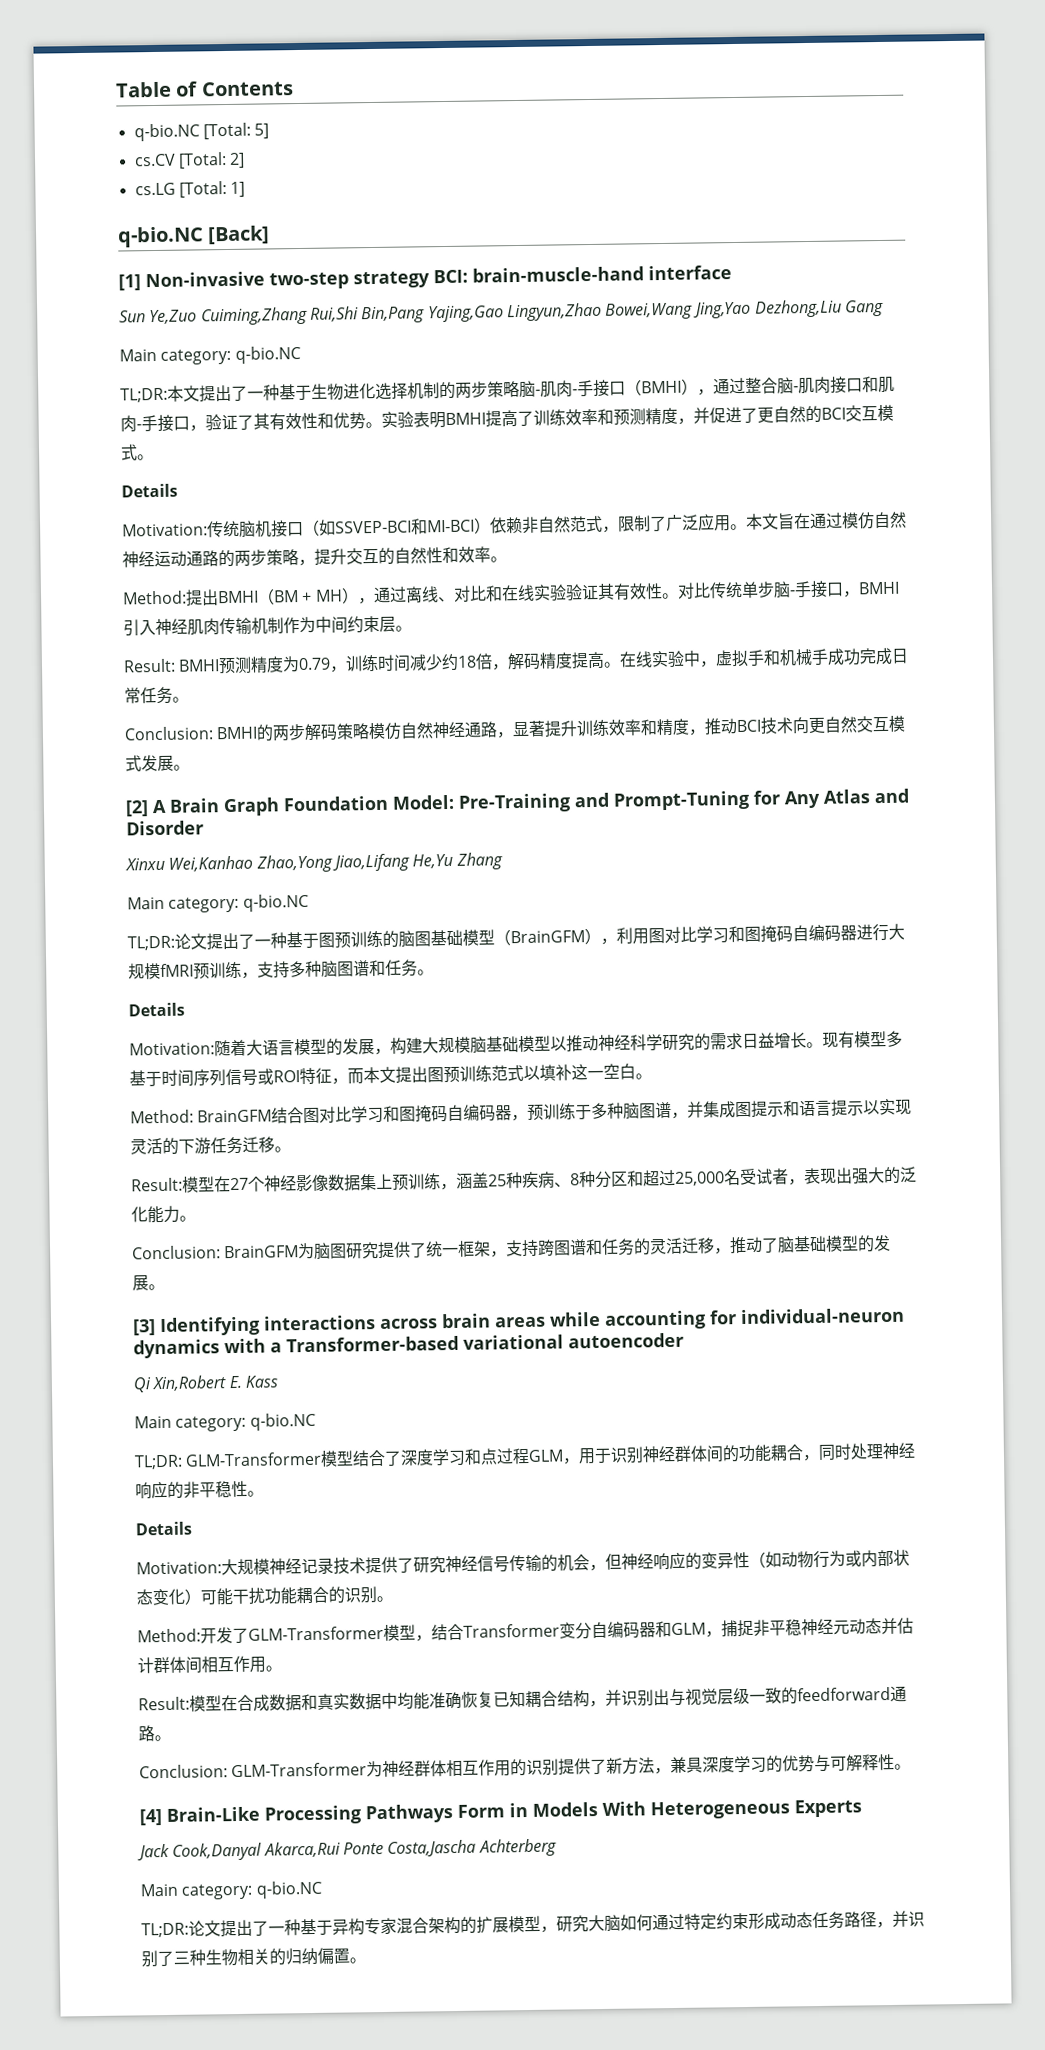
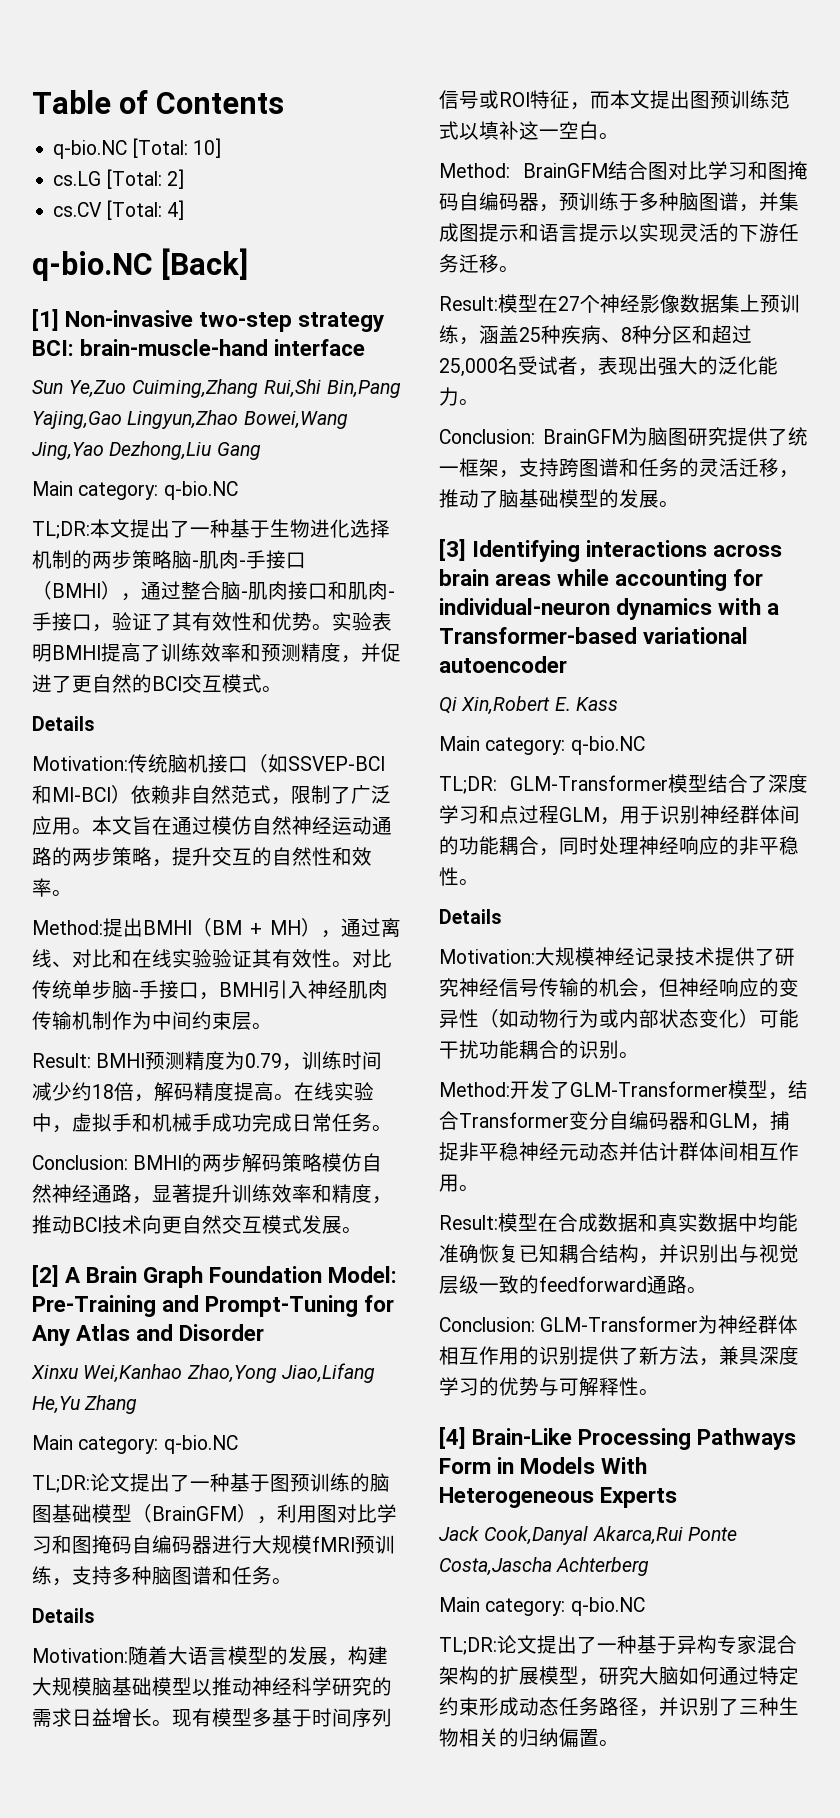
- q-bio.NC [Total: 5]
- cs.CV [Total: 2]
- cs.LG [Total: 1]
+ q-bio.NC [Total: 10]
+ cs.LG [Total: 2]
+ cs.CV [Total: 4]

